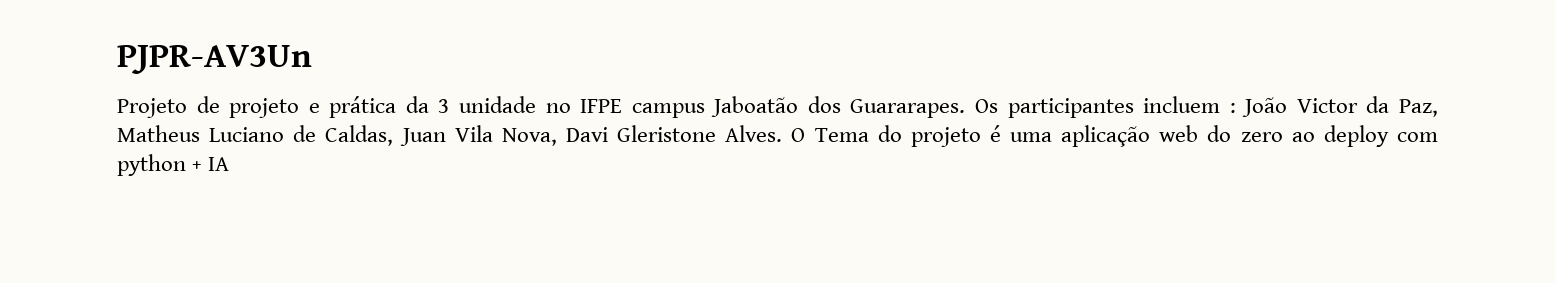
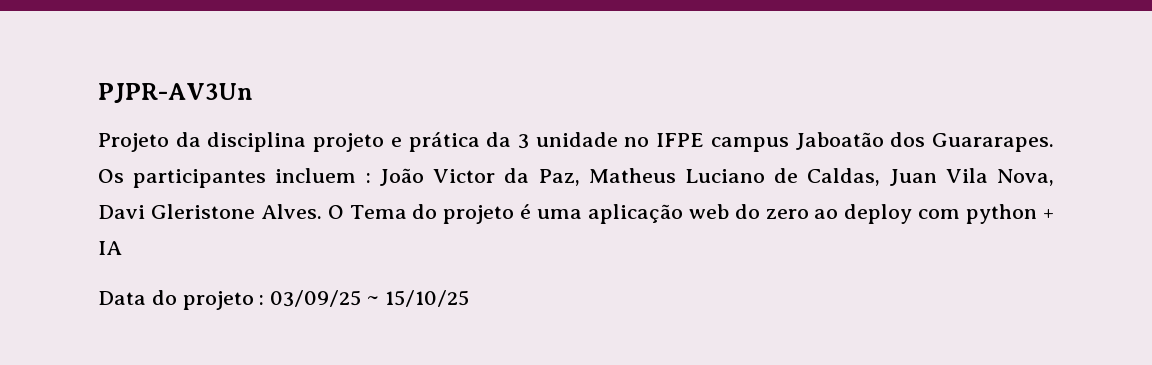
- Projeto de projeto e prática da 3 unidade no IFPE campus Jaboatão dos Guararapes.
+ Projeto da disciplina projeto e prática da 3 unidade no IFPE campus Jaboatão dos Guararapes.
+ Data do projeto : 03/09/25 ~ 15/10/25

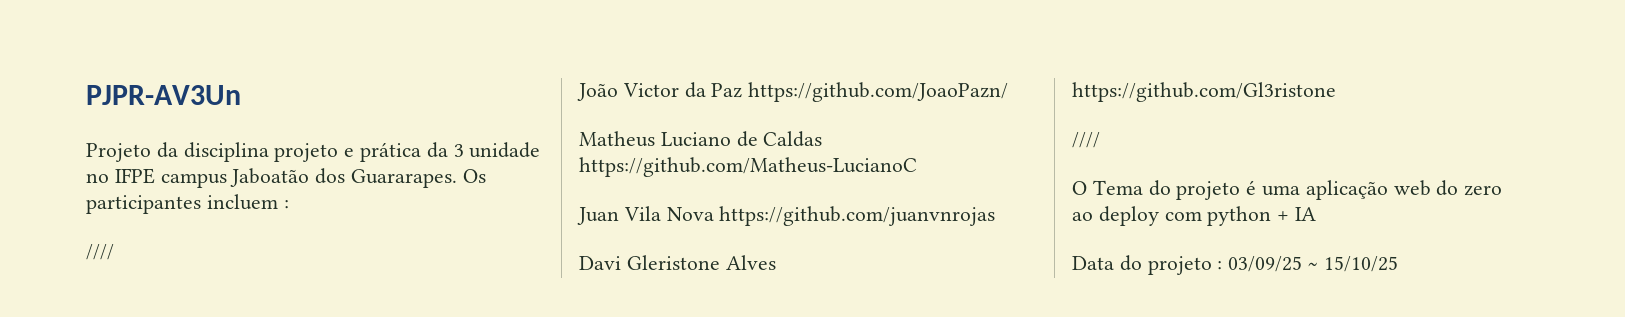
- Os participantes incluem : João Victor da Paz, Matheus Luciano de Caldas, Juan Vila Nova, Davi Gleristone Alves. O Tema do projeto é uma aplicação web do zero ao deploy com python + IA
+ Os participantes incluem :
+ ////
+ João Victor da Paz https://github.com/JoaoPazn/
+ Matheus Luciano de Caldas https://github.com/Matheus-LucianoC
+ Juan Vila Nova https://github.com/juanvnrojas
+ Davi Gleristone Alves https://github.com/Gl3ristone
+ ////
+ O Tema do projeto é uma aplicação web do zero ao deploy com python + IA

